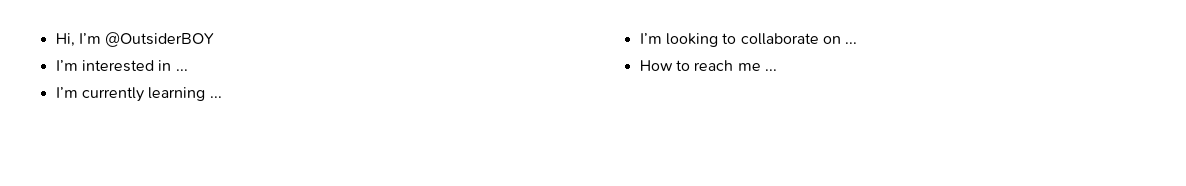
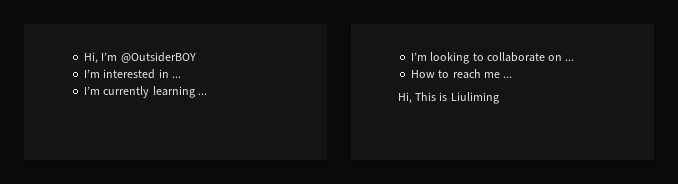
+ Hi, This is Liuliming

